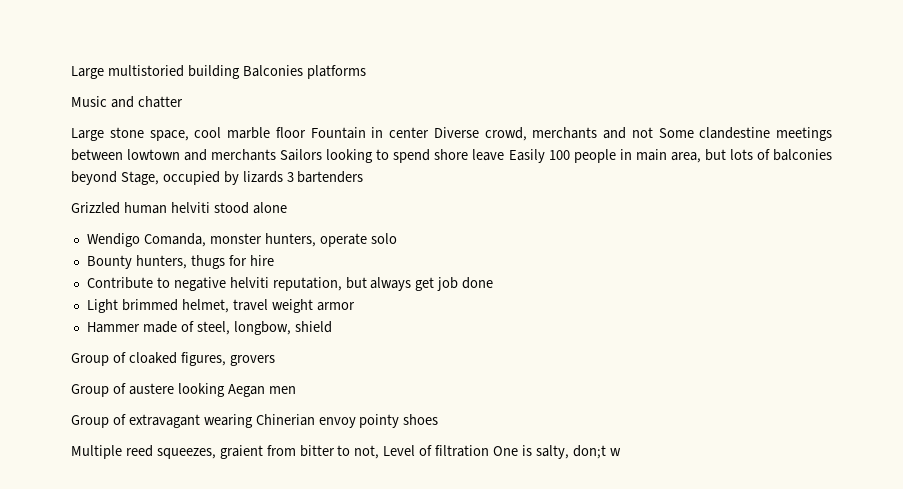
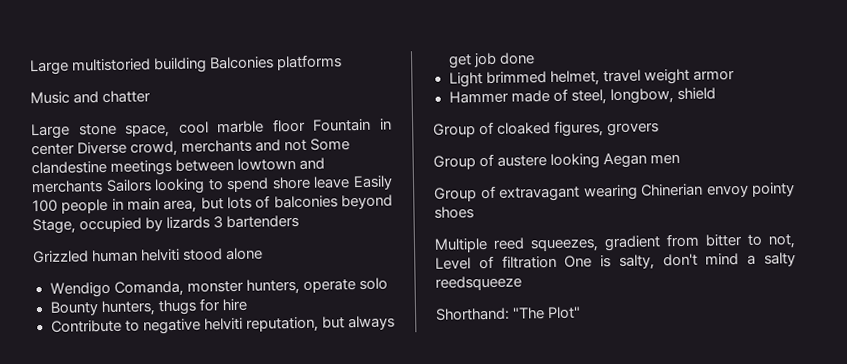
- Multiple reed squeezes, graient from bitter to not, Level of filtration One is salty, don;t w
+ Multiple reed squeezes, gradient from bitter to not, Level of filtration One is salty, don't mind a salty reedsqueeze
+ Shorthand: "The Plot"

